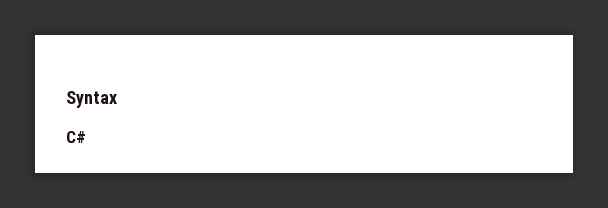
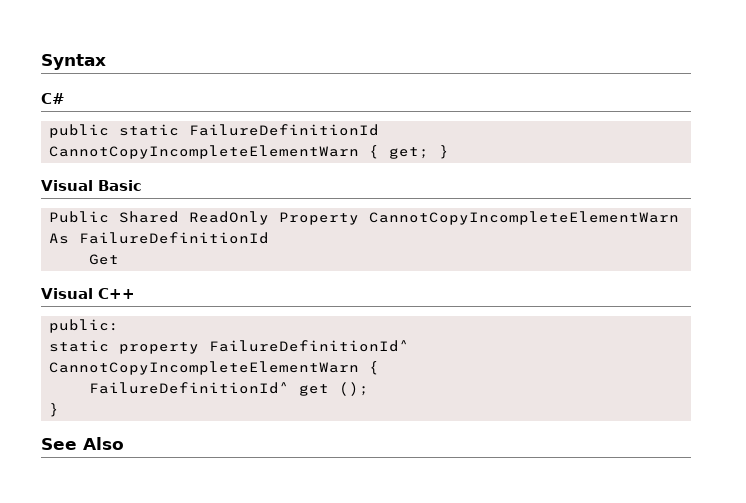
+ public static FailureDefinitionId CannotCopyIncompleteElementWarn { get; }
+ Visual Basic
+ Public Shared ReadOnly Property CannotCopyIncompleteElementWarn As FailureDefinitionId
+ Get
+ Visual C++
+ public:
+ static property FailureDefinitionId^ CannotCopyIncompleteElementWarn {
+ FailureDefinitionId^ get ();
+ }
+ See Also

